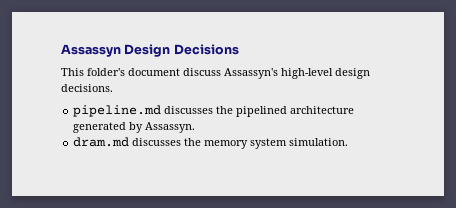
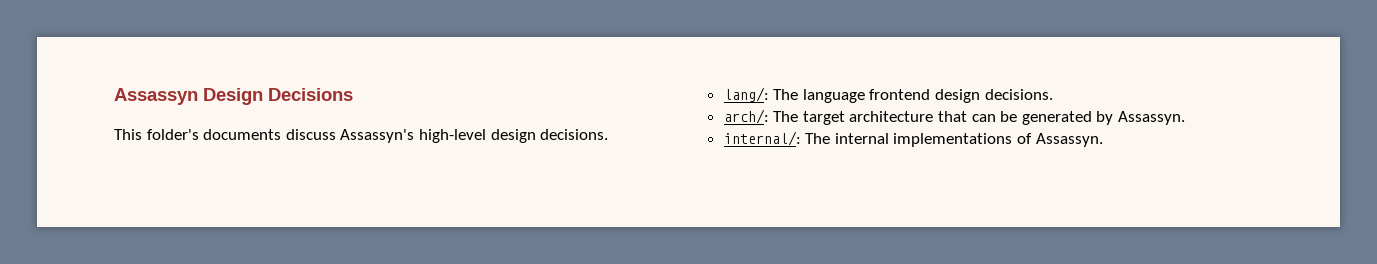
- This folder's document discuss Assassyn's high-level design decisions.
+ This folder's documents discuss Assassyn's high-level design decisions.
- pipeline.md discusses the pipelined architecture generated by Assassyn.
- dram.md discusses the memory system simulation.
+ lang/: The language frontend design decisions.
+ arch/: The target architecture that can be generated by Assassyn.
+ internal/: The internal implementations of Assassyn.

